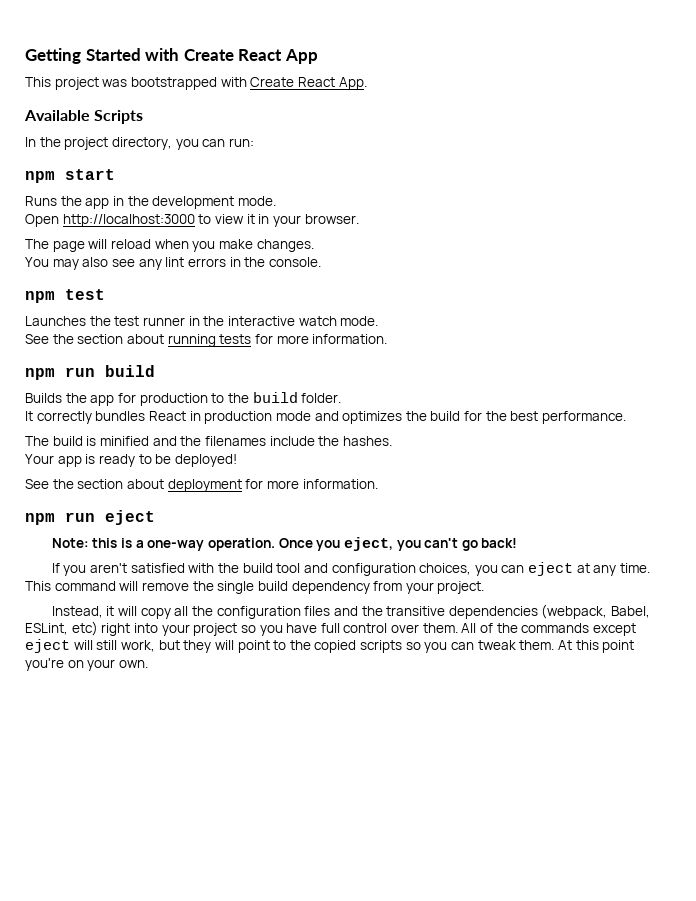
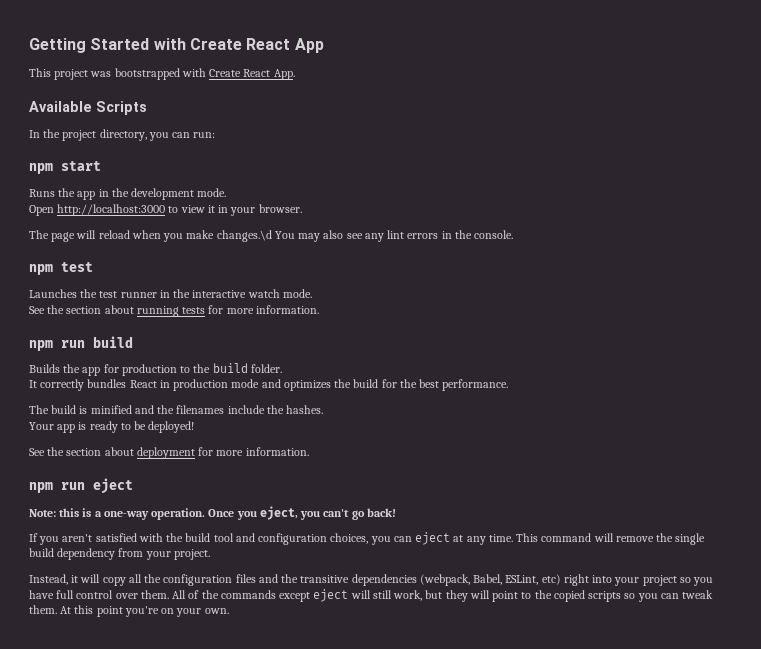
- The page will reload when you make changes.
- You may also see any lint errors in the console.
+ The page will reload when you make changes.\d You may also see any lint errors in the console.

